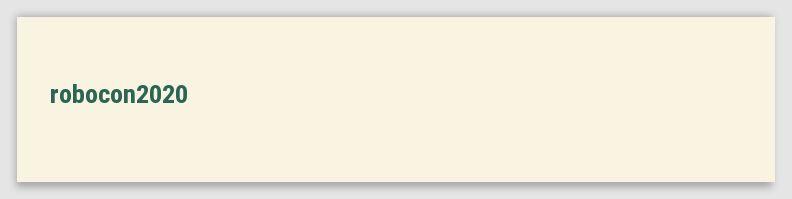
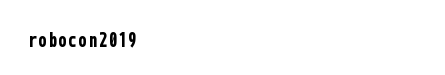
- robocon2020
+ robocon2019

